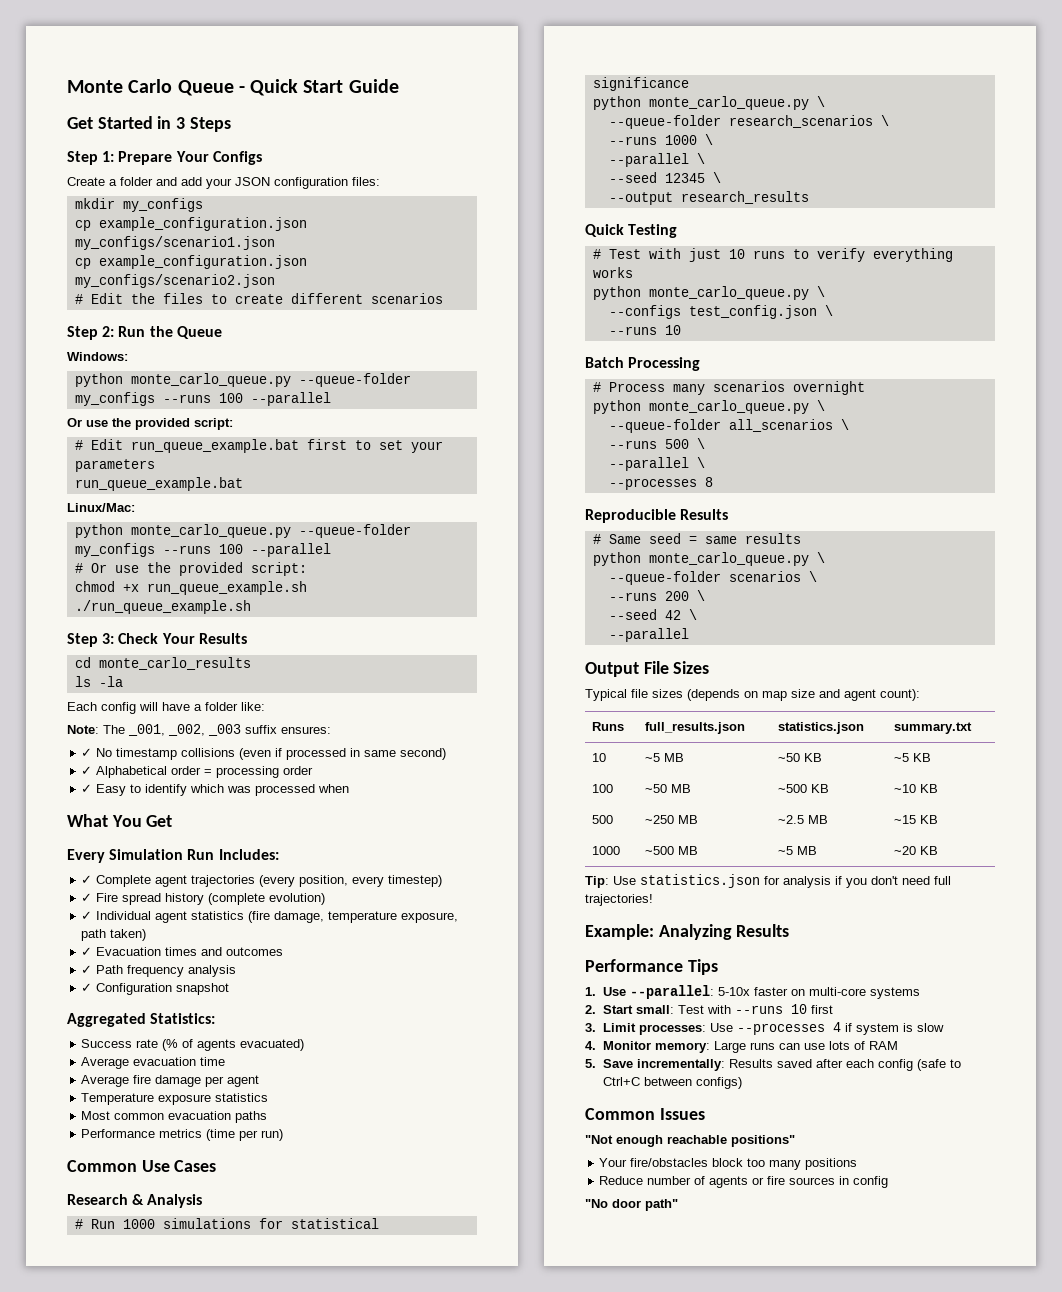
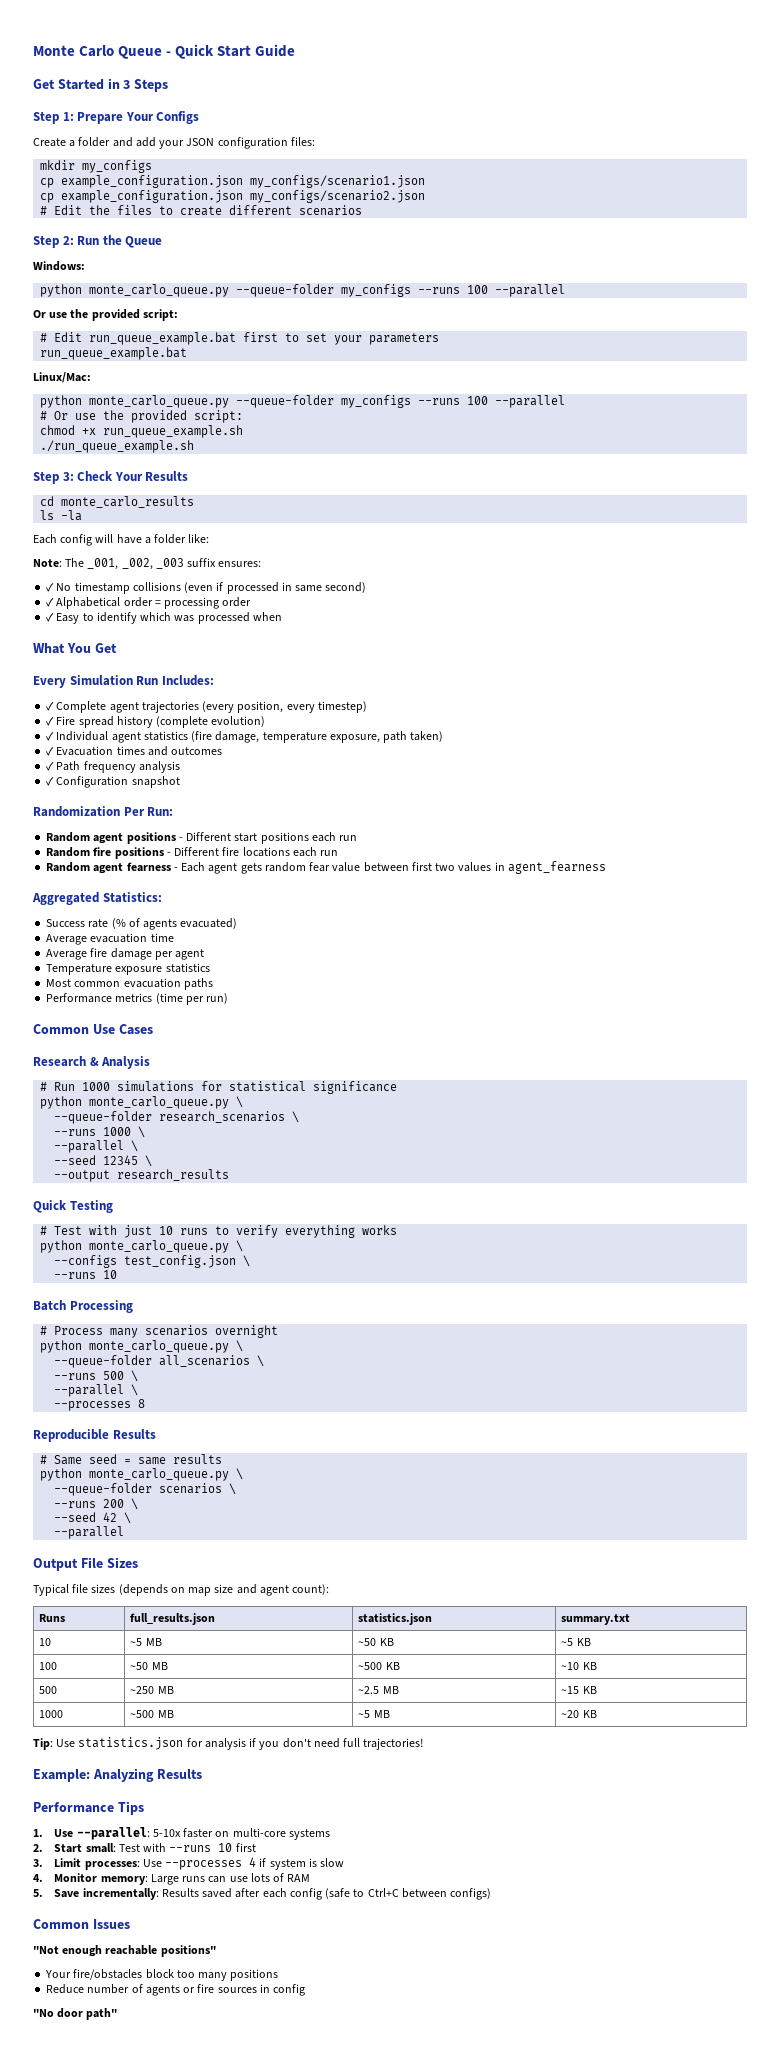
+ Randomization Per Run:
+ Random agent positions - Different start positions each run
+ Random fire positions - Different fire locations each run
+ Random agent fearness - Each agent gets random fear value between first two values in agent_fearness

